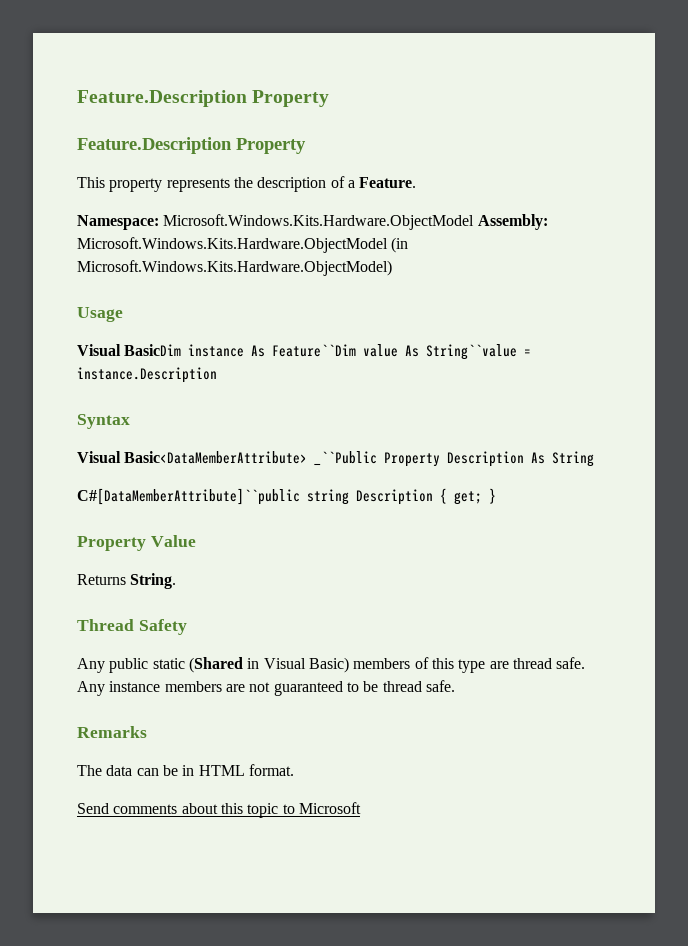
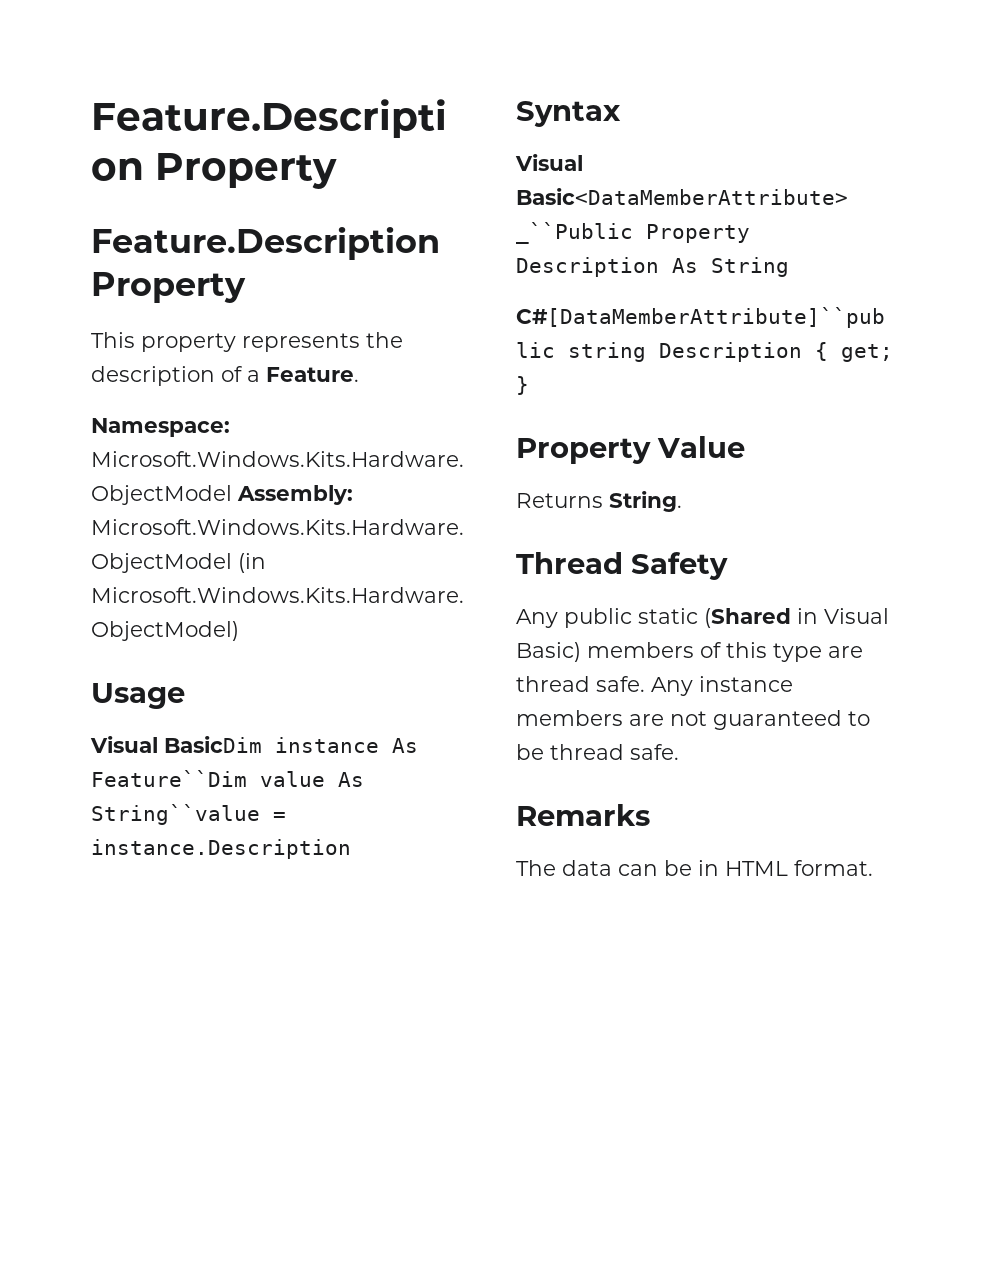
- Send comments about this topic to Microsoft

